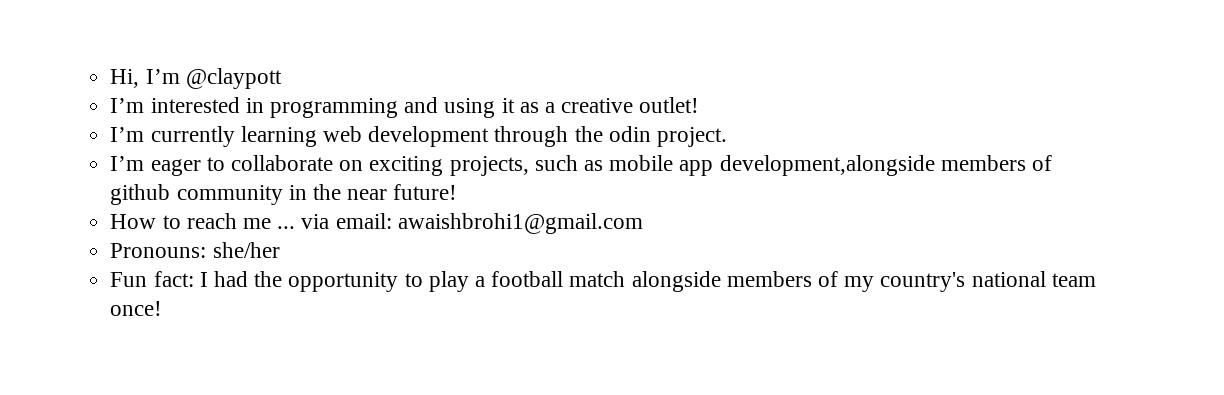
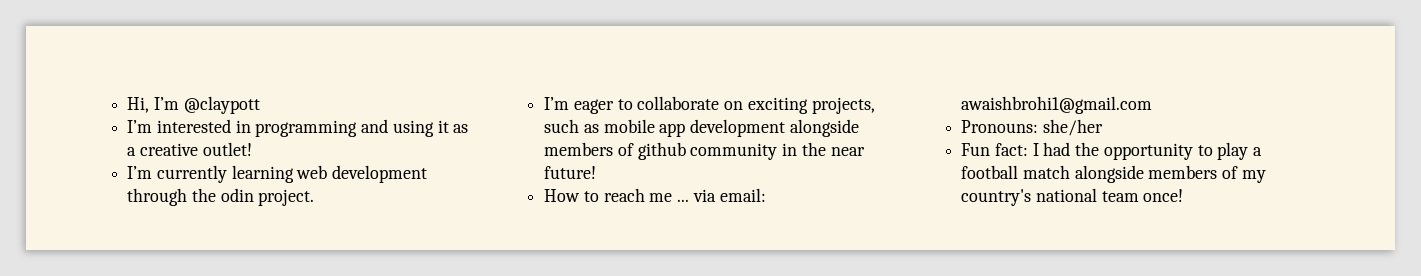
- I’m eager to collaborate on exciting projects, such as mobile app development,alongside members of github community in the near future!
+ I’m eager to collaborate on exciting projects, such as mobile app development alongside members of github community in the near future!

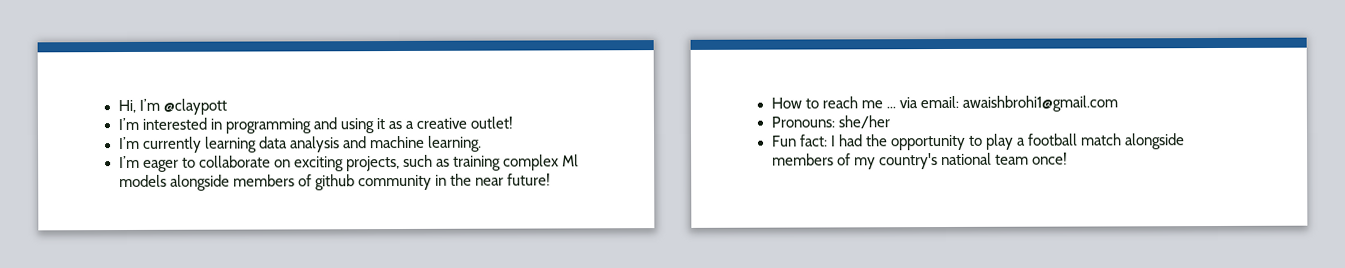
- I’m currently learning web development through the odin project.
+ I’m currently learning data analysis and machine learning.
- I’m eager to collaborate on exciting projects, such as mobile app development alongside members of github community in the near future!
+ I’m eager to collaborate on exciting projects, such as training complex Ml models alongside members of github community in the near future!

